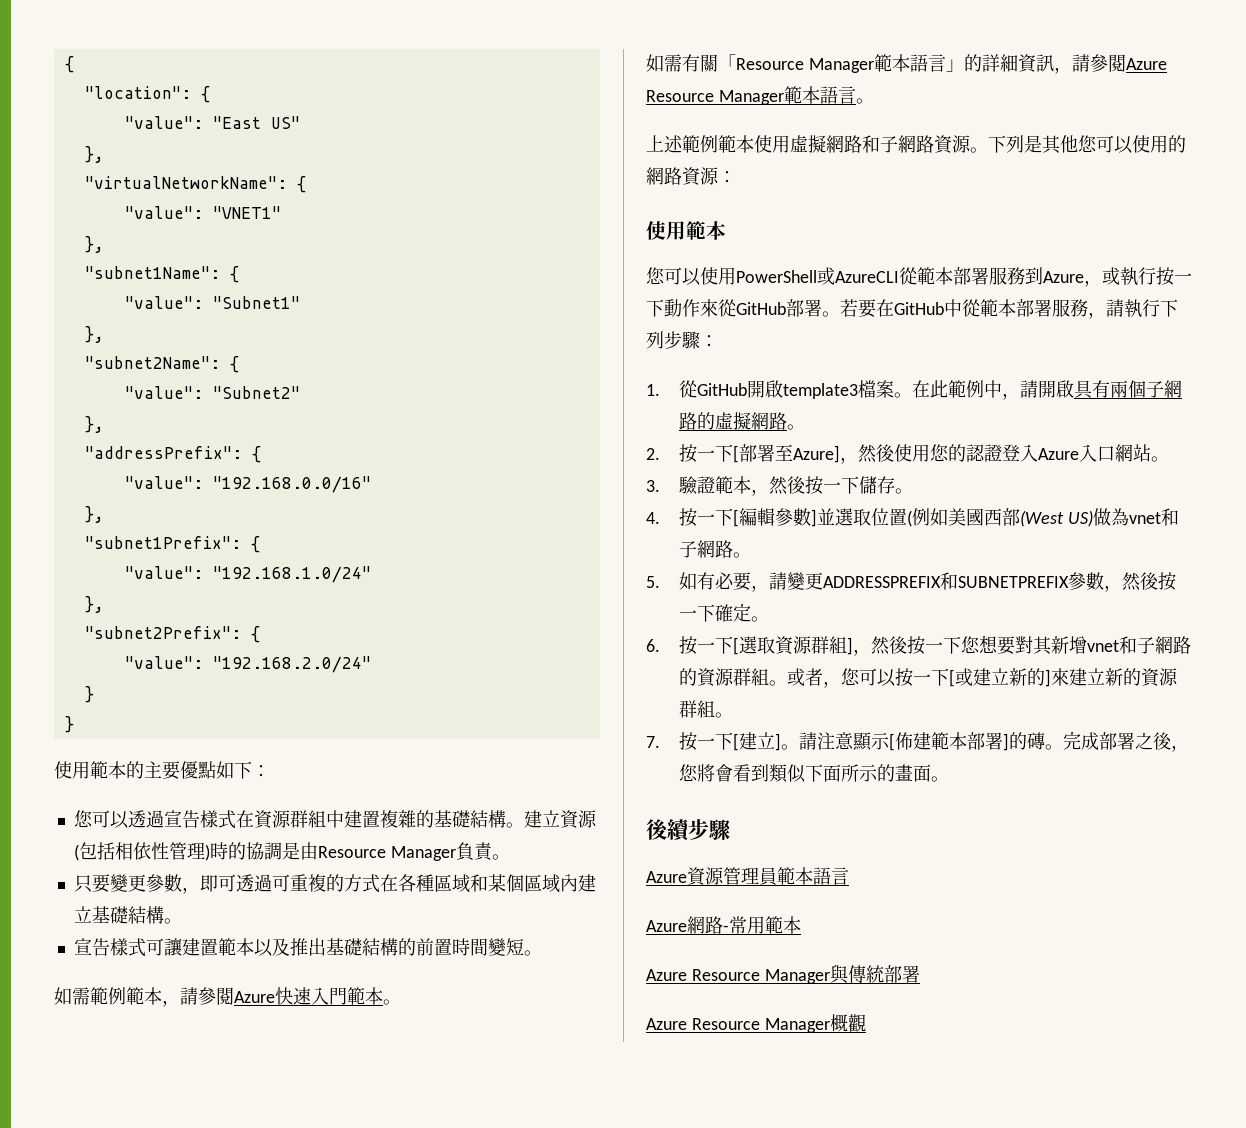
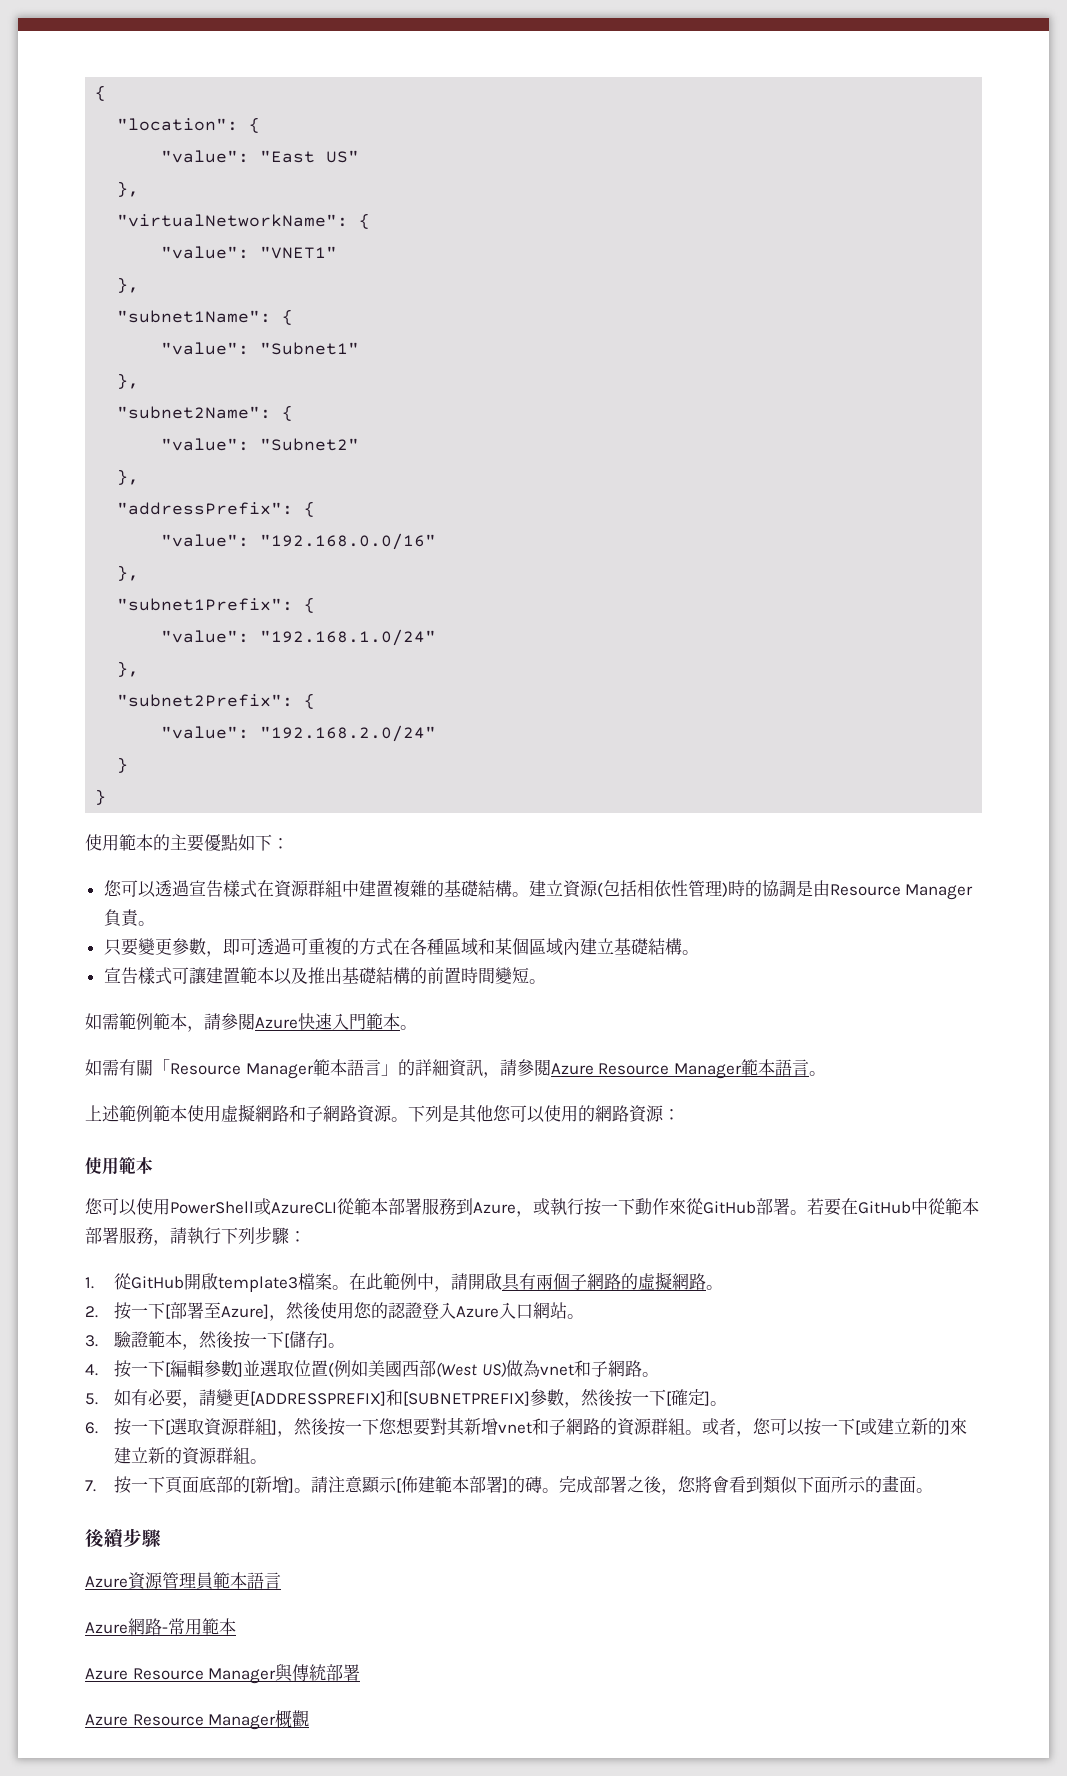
- 3.驗證範本，然後按一下儲存。
+ 3.驗證範本，然後按一下[儲存]。
- 5.如有必要，請變更ADDRESSPREFIX和SUBNETPREFIX參數，然後按一下確定。
+ 5.如有必要，請變更[ADDRESSPREFIX]和[SUBNETPREFIX]參數，然後按一下[確定]。
- 7.按一下[建立]。
+ 7.按一下頁面底部的[新增]。

